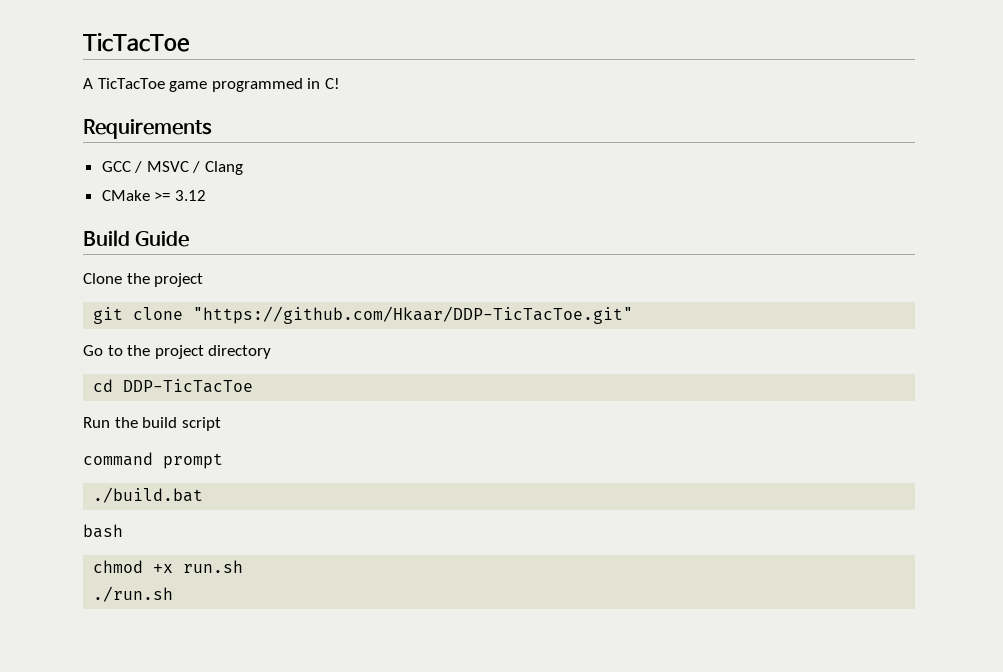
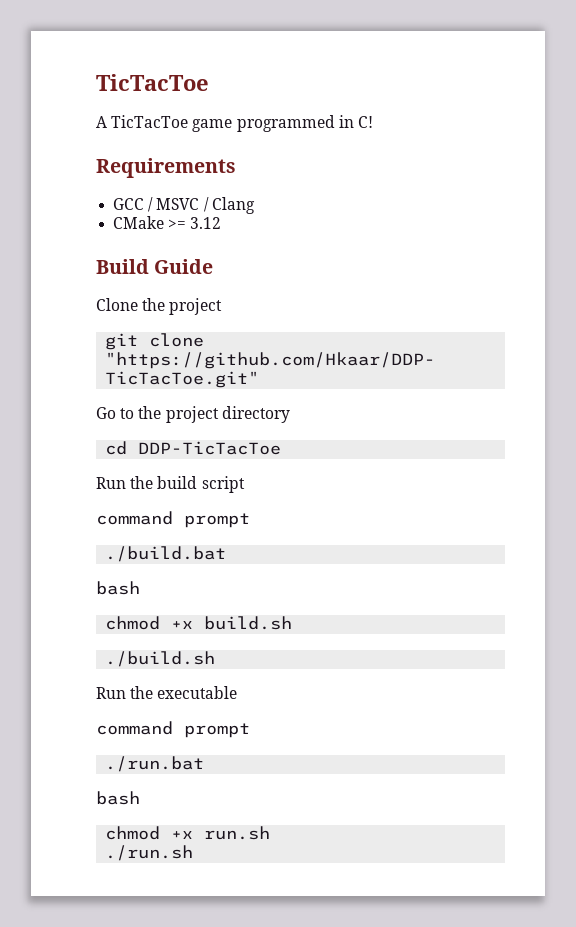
+ chmod +x build.sh
+ ./build.sh
+ Run the executable
+ command prompt
+ ./run.bat
+ bash

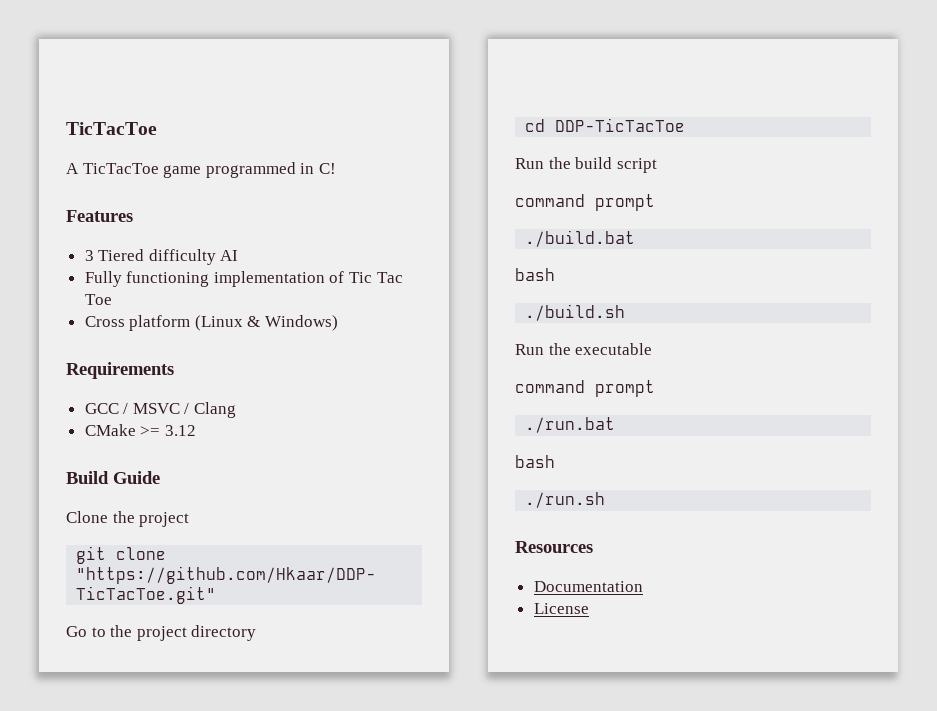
+ Features
+ 3 Tiered difficulty AI
+ Fully functioning implementation of Tic Tac Toe
+ Cross platform (Linux & Windows)
- chmod +x build.sh
- chmod +x run.sh
  ./run.sh
+ Resources
+ Documentation
+ License

